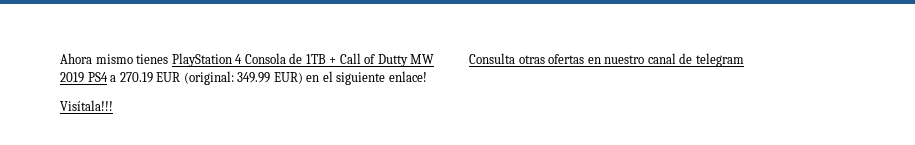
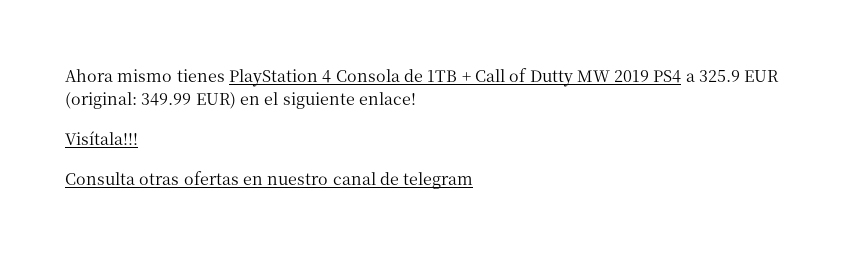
- Ahora mismo tienes PlayStation 4 Consola de 1TB + Call of Dutty MW 2019 PS4 a 270.19 EUR (original: 349.99 EUR) en el siguiente enlace!
+ Ahora mismo tienes PlayStation 4 Consola de 1TB + Call of Dutty MW 2019 PS4 a 325.9 EUR (original: 349.99 EUR) en el siguiente enlace!

